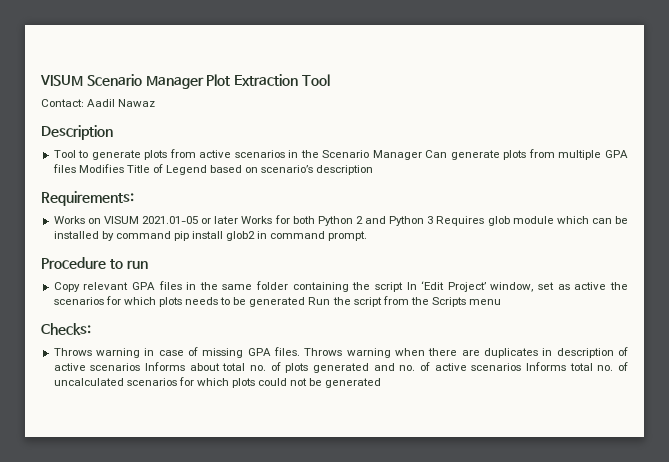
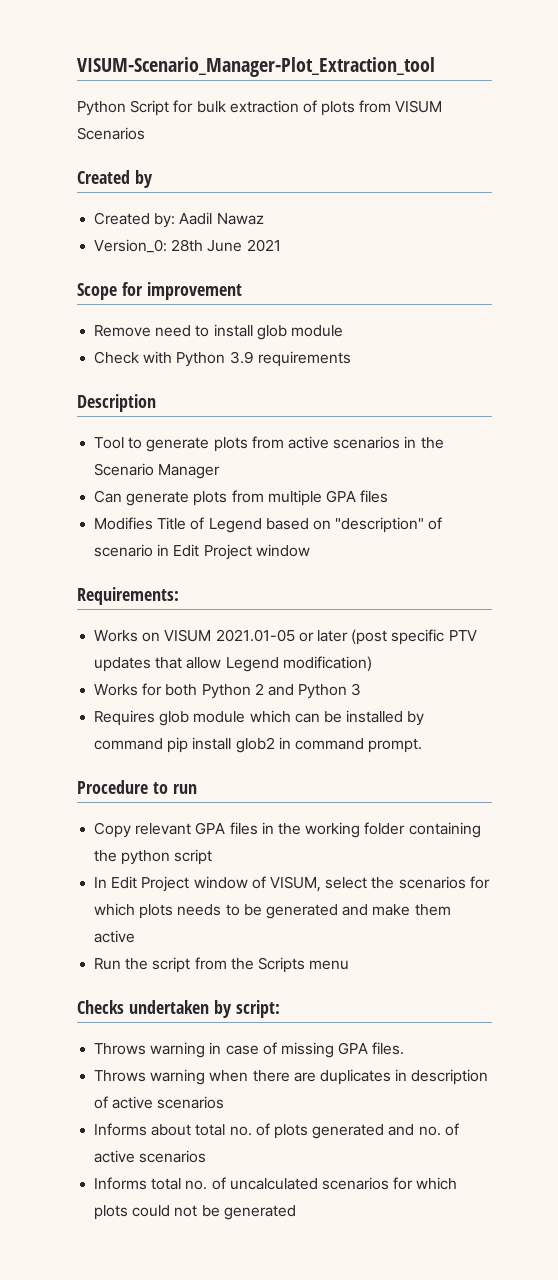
- VISUM Scenario Manager Plot Extraction Tool
- Contact: Aadil Nawaz
+ VISUM-Scenario_Manager-Plot_Extraction_tool
+ Python Script for bulk extraction of plots from VISUM Scenarios
+ Created by
+ Created by: Aadil Nawaz
+ Version_0: 28th June 2021
+ Scope for improvement
+ Remove need to install glob module
+ Check with Python 3.9 requirements
- Tool to generate plots from active scenarios in the Scenario Manager Can generate plots from multiple GPA files Modifies Title of Legend based on scenario’s description
+ Tool to generate plots from active scenarios in the Scenario Manager
+ Can generate plots from multiple GPA files
+ Modifies Title of Legend based on "description" of scenario in Edit Project window
- Works on VISUM 2021.01-05 or later Works for both Python 2 and Python 3 Requires glob module which can be installed by command pip install glob2 in command prompt.
+ Works on VISUM 2021.01-05 or later (post specific PTV updates that allow Legend modification)
+ Works for both Python 2 and Python 3
+ Requires glob module which can be installed by command pip install glob2 in command prompt.
- Copy relevant GPA files in the same folder containing the script In ‘Edit Project’ window, set as active the scenarios for which plots needs to be generated Run the script from the Scripts menu
+ Copy relevant GPA files in the working folder containing the python script
+ In Edit Project window of VISUM, select the scenarios for which plots needs to be generated and make them active
+ Run the script from the Scripts menu
- Checks:
+ Checks undertaken by script:
- Throws warning in case of missing GPA files. Throws warning when there are duplicates in description of active scenarios Informs about total no. of plots generated and no. of active scenarios Informs total no. of uncalculated scenarios for which plots could not be generated
+ Throws warning in case of missing GPA files.
+ Throws warning when there are duplicates in description of active scenarios
+ Informs about total no. of plots generated and no. of active scenarios
+ Informs total no. of uncalculated scenarios for which plots could not be generated

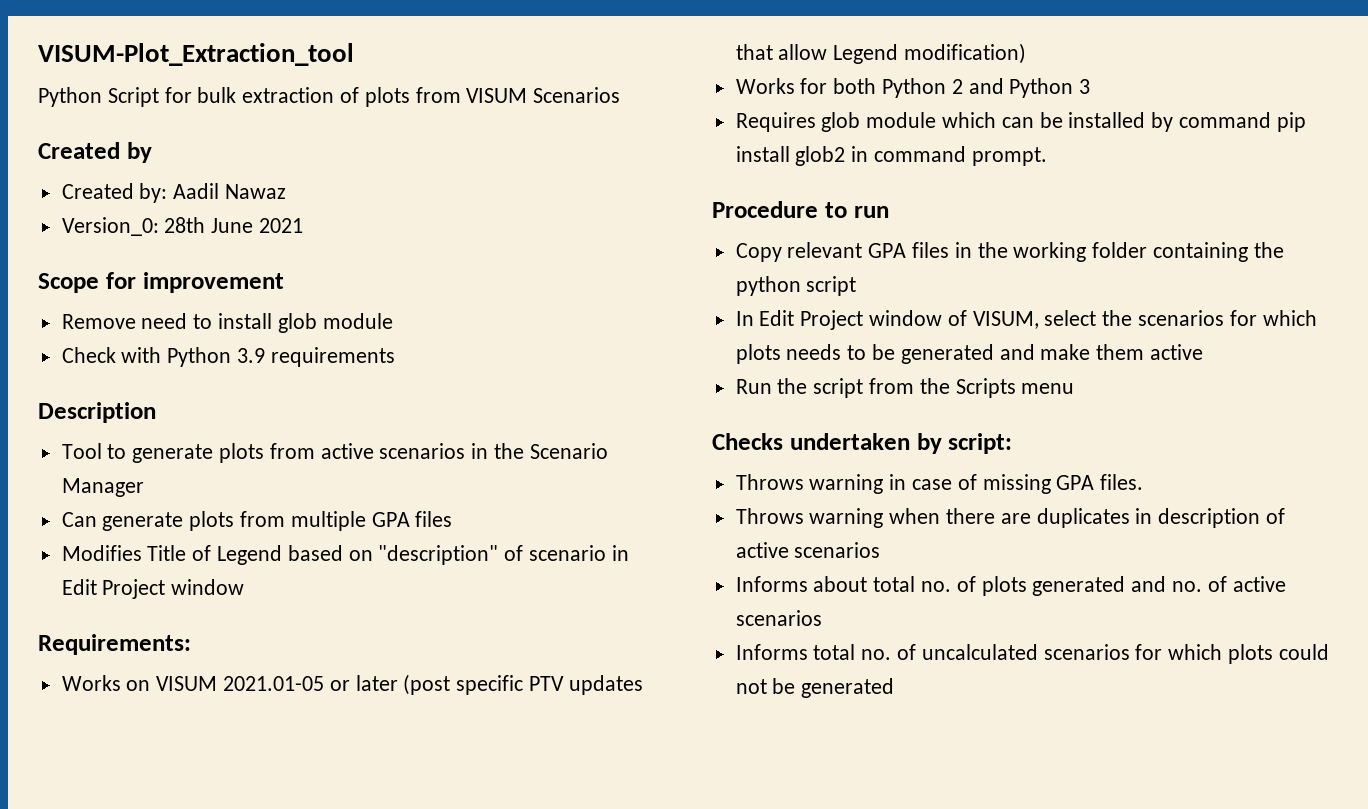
- VISUM-Scenario_Manager-Plot_Extraction_tool
+ VISUM-Plot_Extraction_tool

